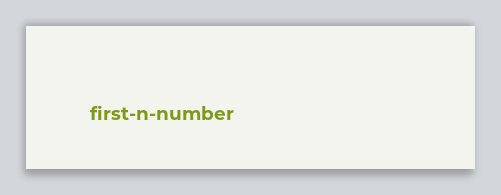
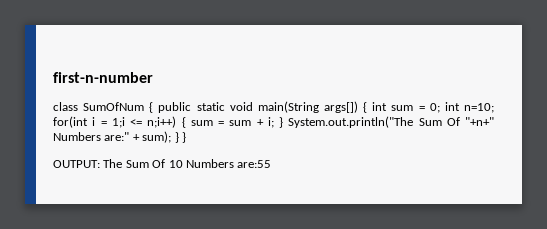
+ class SumOfNum { public static void main(String args[]) { int sum = 0; int n=10; for(int i = 1;i <= n;i++) { sum = sum + i; } System.out.println("The Sum Of "+n+" Numbers are:" + sum); } }
+ OUTPUT: The Sum Of 10 Numbers are:55

